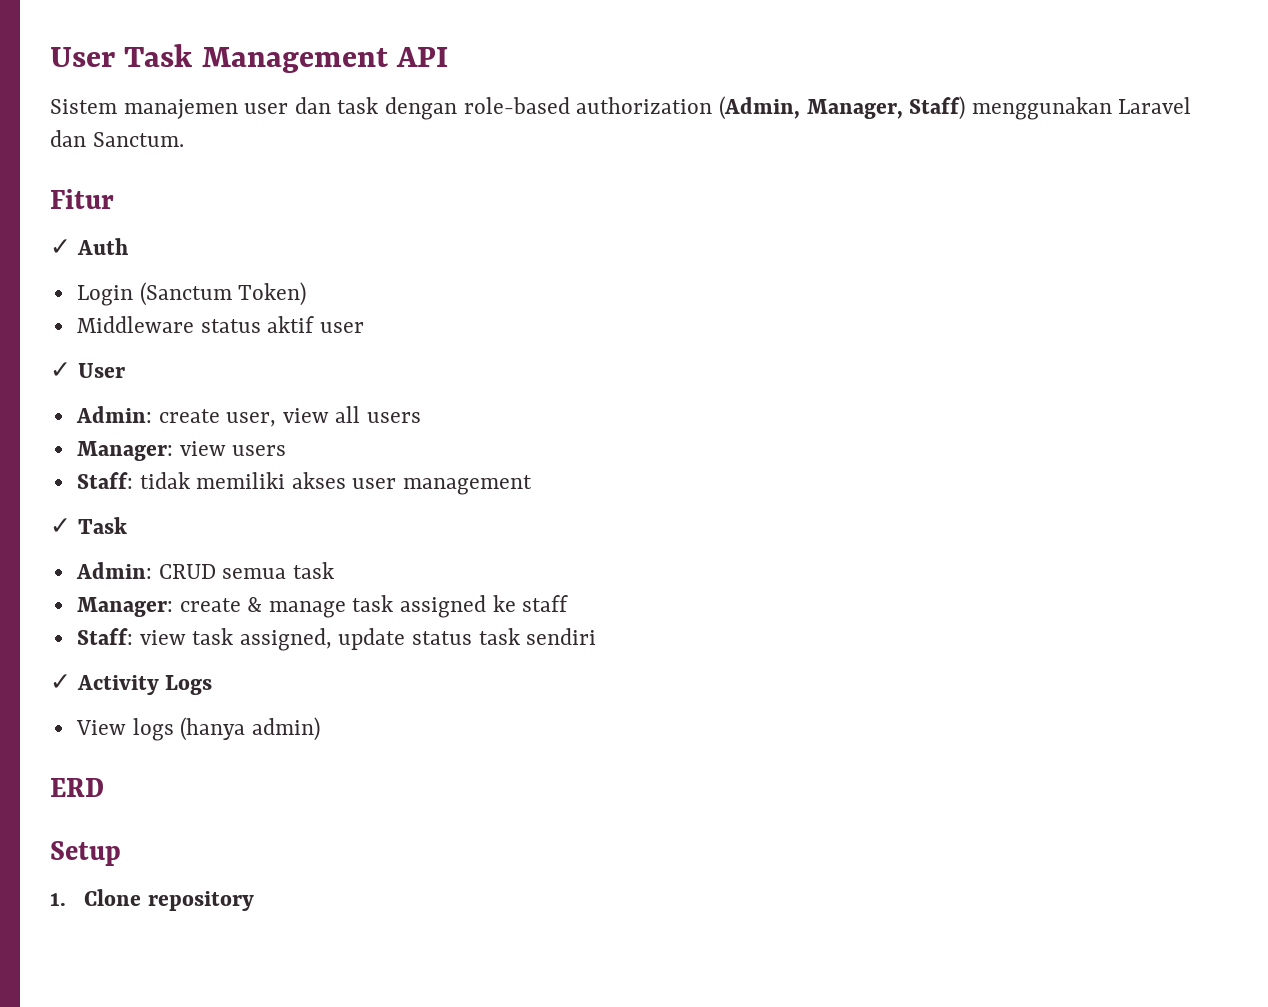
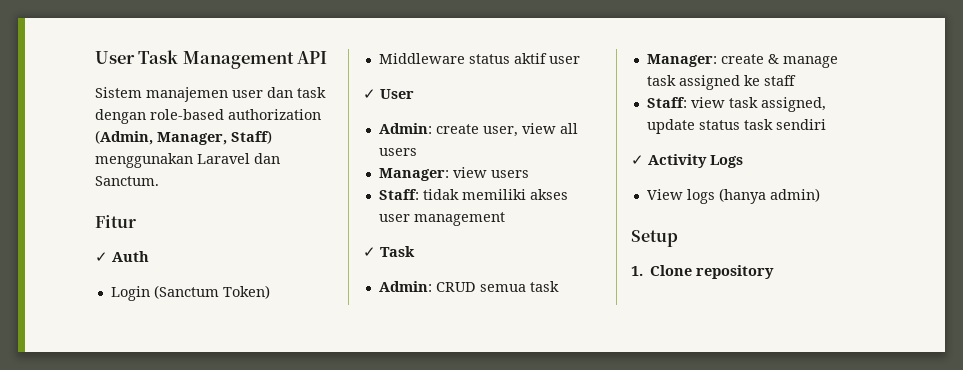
- ERD

